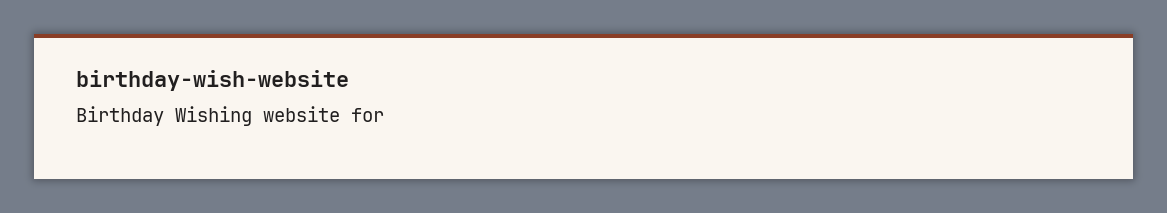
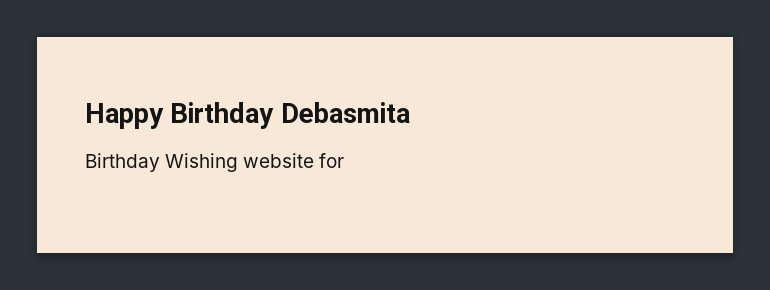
- birthday-wish-website
+ Happy Birthday Debasmita

